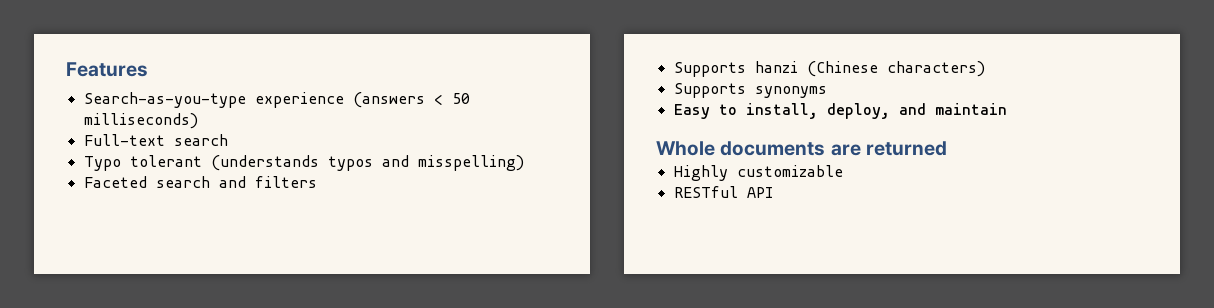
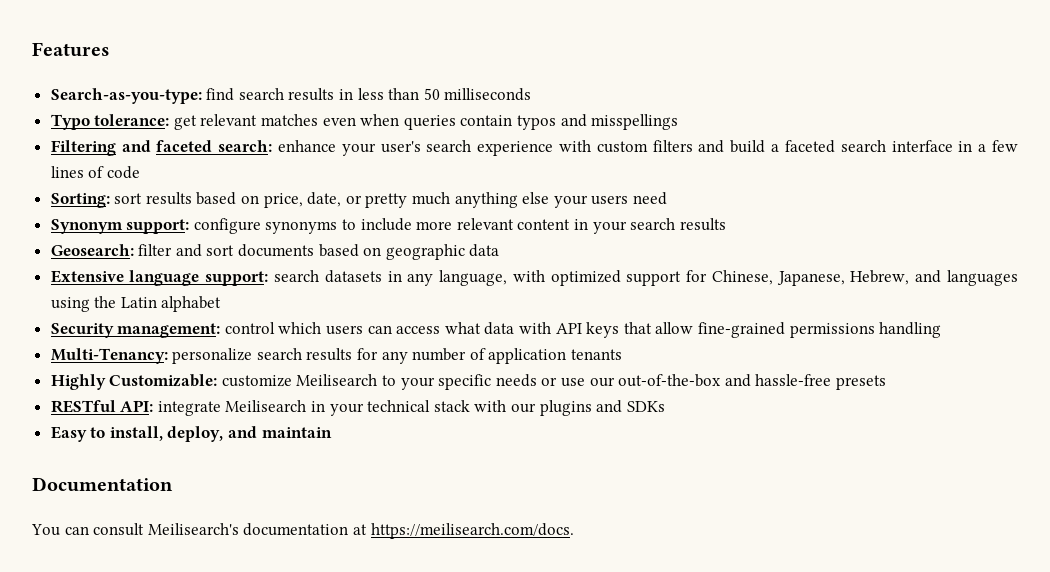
- Search-as-you-type experience (answers < 50 milliseconds)
- Full-text search
- Typo tolerant (understands typos and misspelling)
- Faceted search and filters
- Supports hanzi (Chinese characters)
- Supports synonyms
+ Search-as-you-type: find search results in less than 50 milliseconds
+ Typo tolerance: get relevant matches even when queries contain typos and misspellings
+ Filtering and faceted search: enhance your user's search experience with custom filters and build a faceted search interface in a few lines of code
+ Sorting: sort results based on price, date, or pretty much anything else your users need
+ Synonym support: configure synonyms to include more relevant content in your search results
+ Geosearch: filter and sort documents based on geographic data
+ Extensive language support: search datasets in any language, with optimized support for Chinese, Japanese, Hebrew, and languages using the Latin alphabet
+ Security management: control which users can access what data with API keys that allow fine-grained permissions handling
+ Multi-Tenancy: personalize search results for any number of application tenants
+ Highly Customizable: customize Meilisearch to your specific needs or use our out-of-the-box and hassle-free presets
+ RESTful API: integrate Meilisearch in your technical stack with our plugins and SDKs
- Whole documents are returned
- Highly customizable
- RESTful API
+ Documentation
+ You can consult Meilisearch's documentation at https://meilisearch.com/docs.

